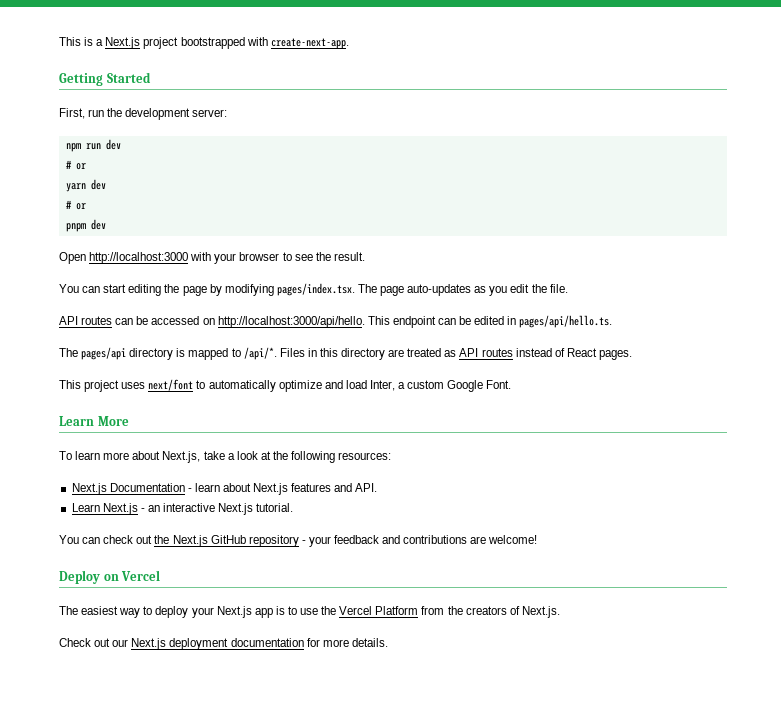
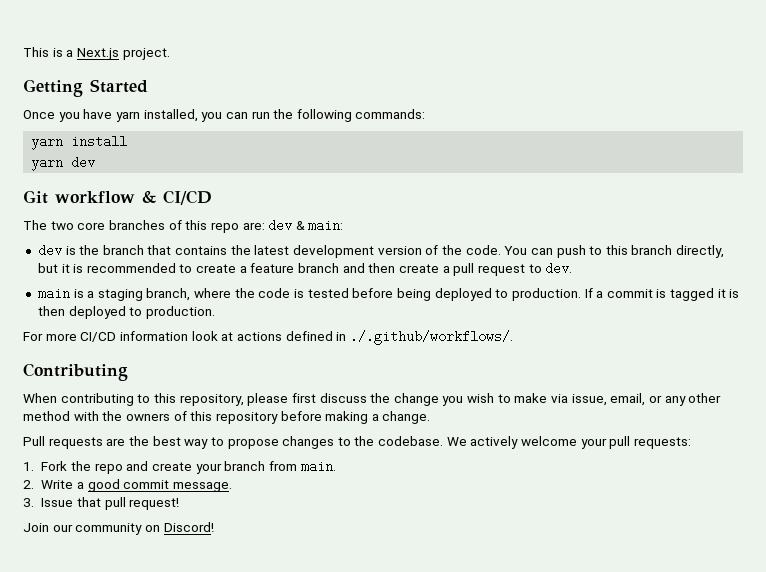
- This is a Next.js project bootstrapped with create-next-app.
+ This is a Next.js project.
  Getting Started
- First, run the development server:
- npm run dev
- # or
+ Once you have yarn installed, you can run the following commands:
+ yarn install
  yarn dev
- # or
- pnpm dev
- Open http://localhost:3000 with your browser to see the result.
- You can start editing the page by modifying pages/index.tsx. The page auto-updates as you edit the file.
- API routes can be accessed on http://localhost:3000/api/hello. This endpoint can be edited in pages/api/hello.ts.
- The pages/api directory is mapped to /api/*. Files in this directory are treated as API routes instead of React pages.
- This project uses next/font to automatically optimize and load Inter, a custom Google Font.
- Learn More
- To learn more about Next.js, take a look at the following resources:
- Next.js Documentation - learn about Next.js features and API.
- Learn Next.js - an interactive Next.js tutorial.
- You can check out the Next.js GitHub repository - your feedback and contributions are welcome!
- Deploy on Vercel
- The easiest way to deploy your Next.js app is to use the Vercel Platform from the creators of Next.js.
- Check out our Next.js deployment documentation for more details.
+ Git workflow & CI/CD
+ The two core branches of this repo are: dev & main:
+ dev is the branch that contains the latest development version of the code. You can push to this branch directly, but it is recommended to create a feature branch and then create a pull request to dev.
+ main is a staging branch, where the code is tested before being deployed to production. If a commit is tagged it is then deployed to production.
+ For more CI/CD information look at actions defined in ./.github/workflows/.
+ Contributing
+ When contributing to this repository, please first discuss the change you wish to make via issue, email, or any other method with the owners of this repository before making a change.
+ Pull requests are the best way to propose changes to the codebase. We actively welcome your pull requests:
+ 1. Fork the repo and create your branch from main.
+ 2. Write a good commit message.
+ 3. Issue that pull request!
+ Join our community on Discord!

